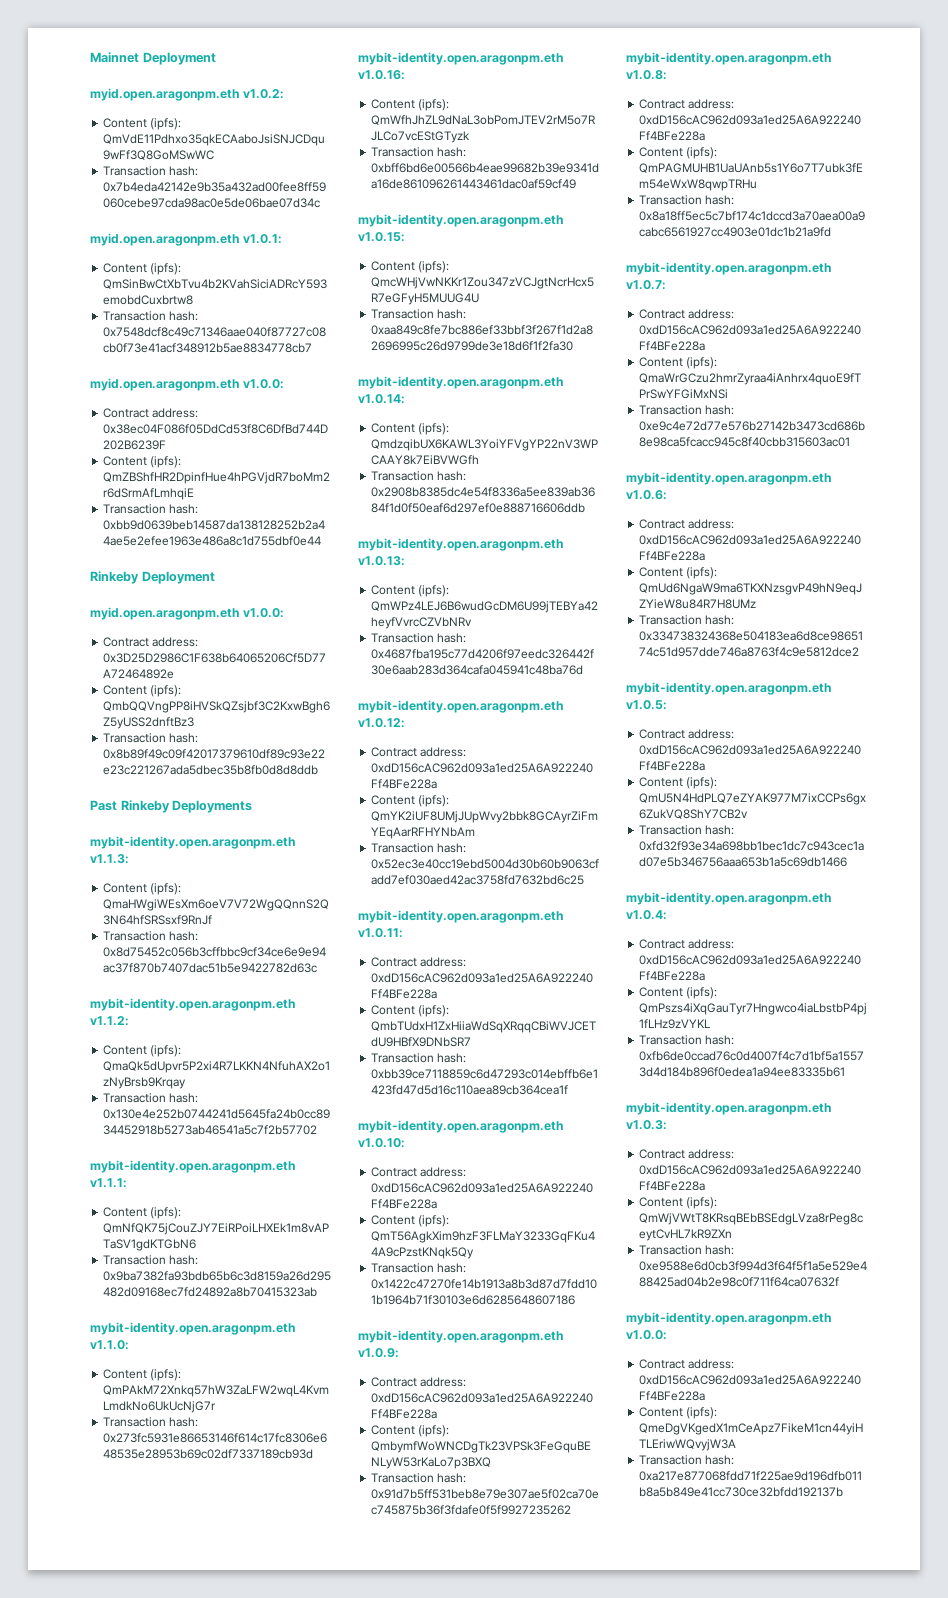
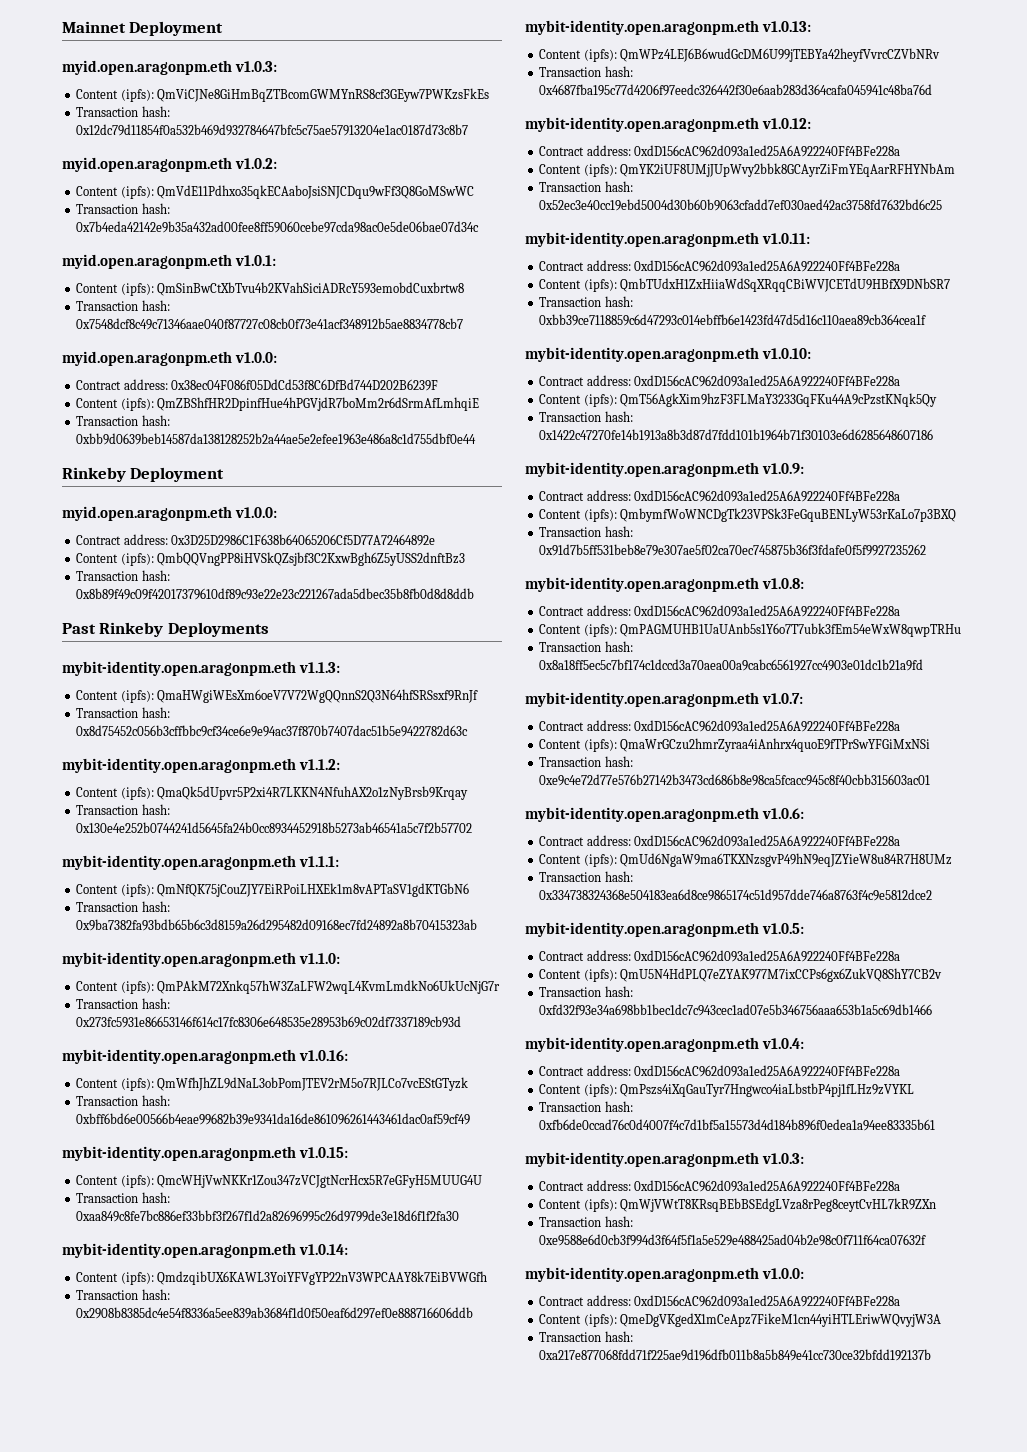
+ myid.open.aragonpm.eth v1.0.3:
+ Content (ipfs): QmViCJNe8GiHmBqZTBcomGWMYnRS8cf3GEyw7PWKzsFkEs
+ Transaction hash: 0x12dc79d11854f0a532b469d932784647bfc5c75ae57913204e1ac0187d73c8b7

